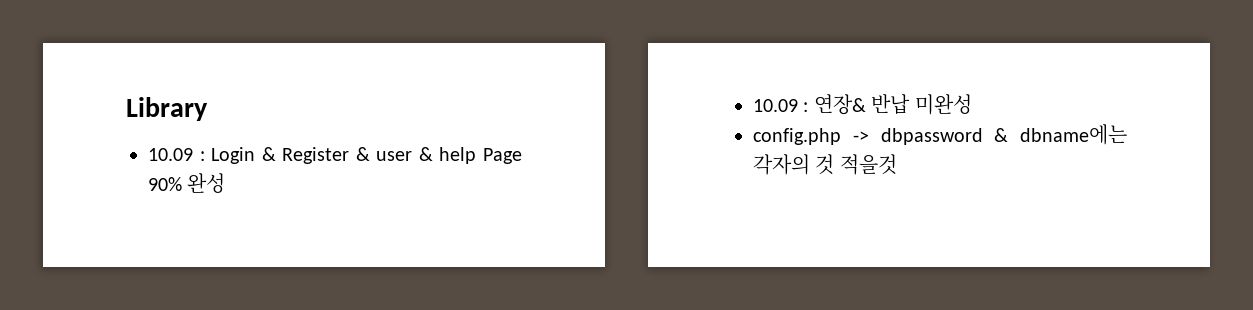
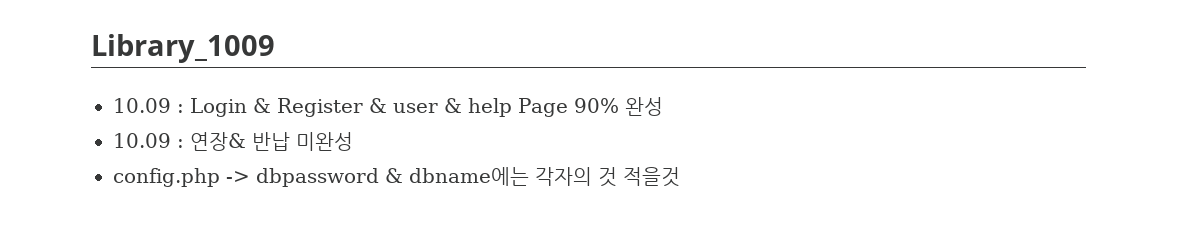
- Library
+ Library_1009

